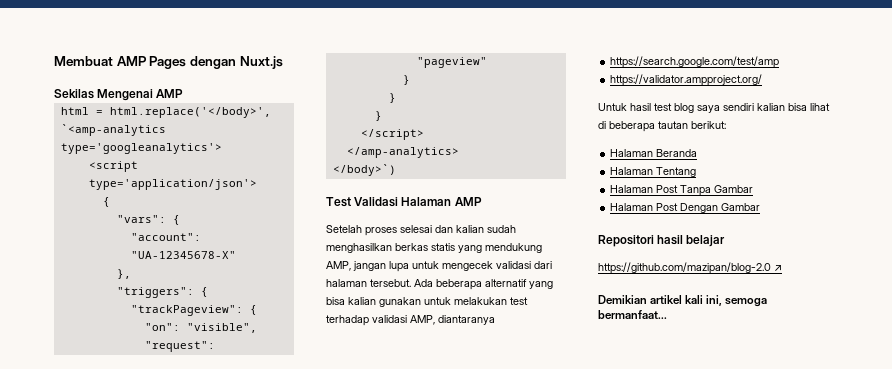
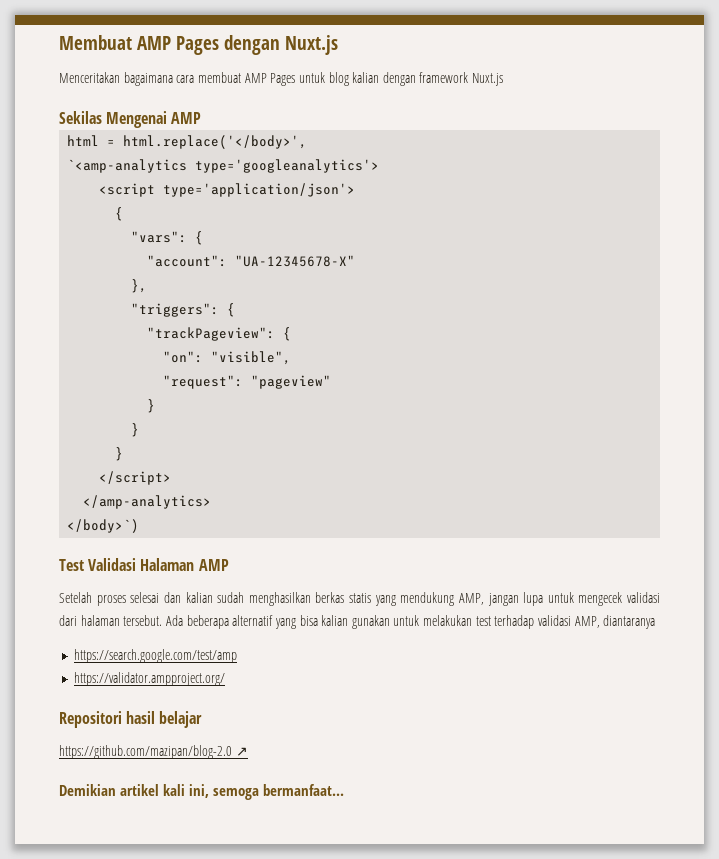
+ Menceritakan bagaimana cara membuat AMP Pages untuk blog kalian dengan framework Nuxt.js
- Untuk hasil test blog saya sendiri kalian bisa lihat di beberapa tautan berikut:
- Halaman Beranda
- Halaman Tentang
- Halaman Post Tanpa Gambar
- Halaman Post Dengan Gambar

